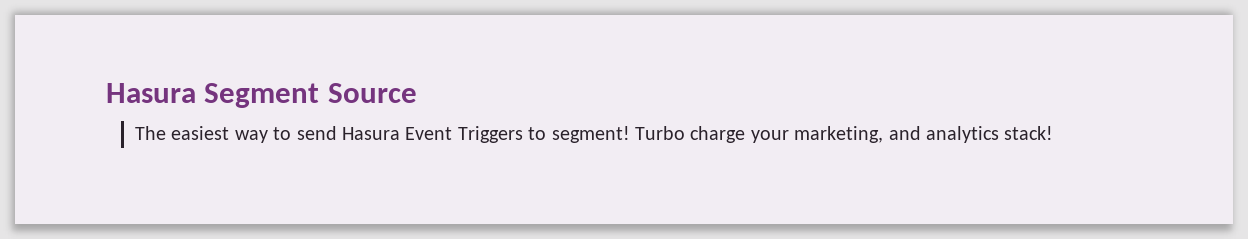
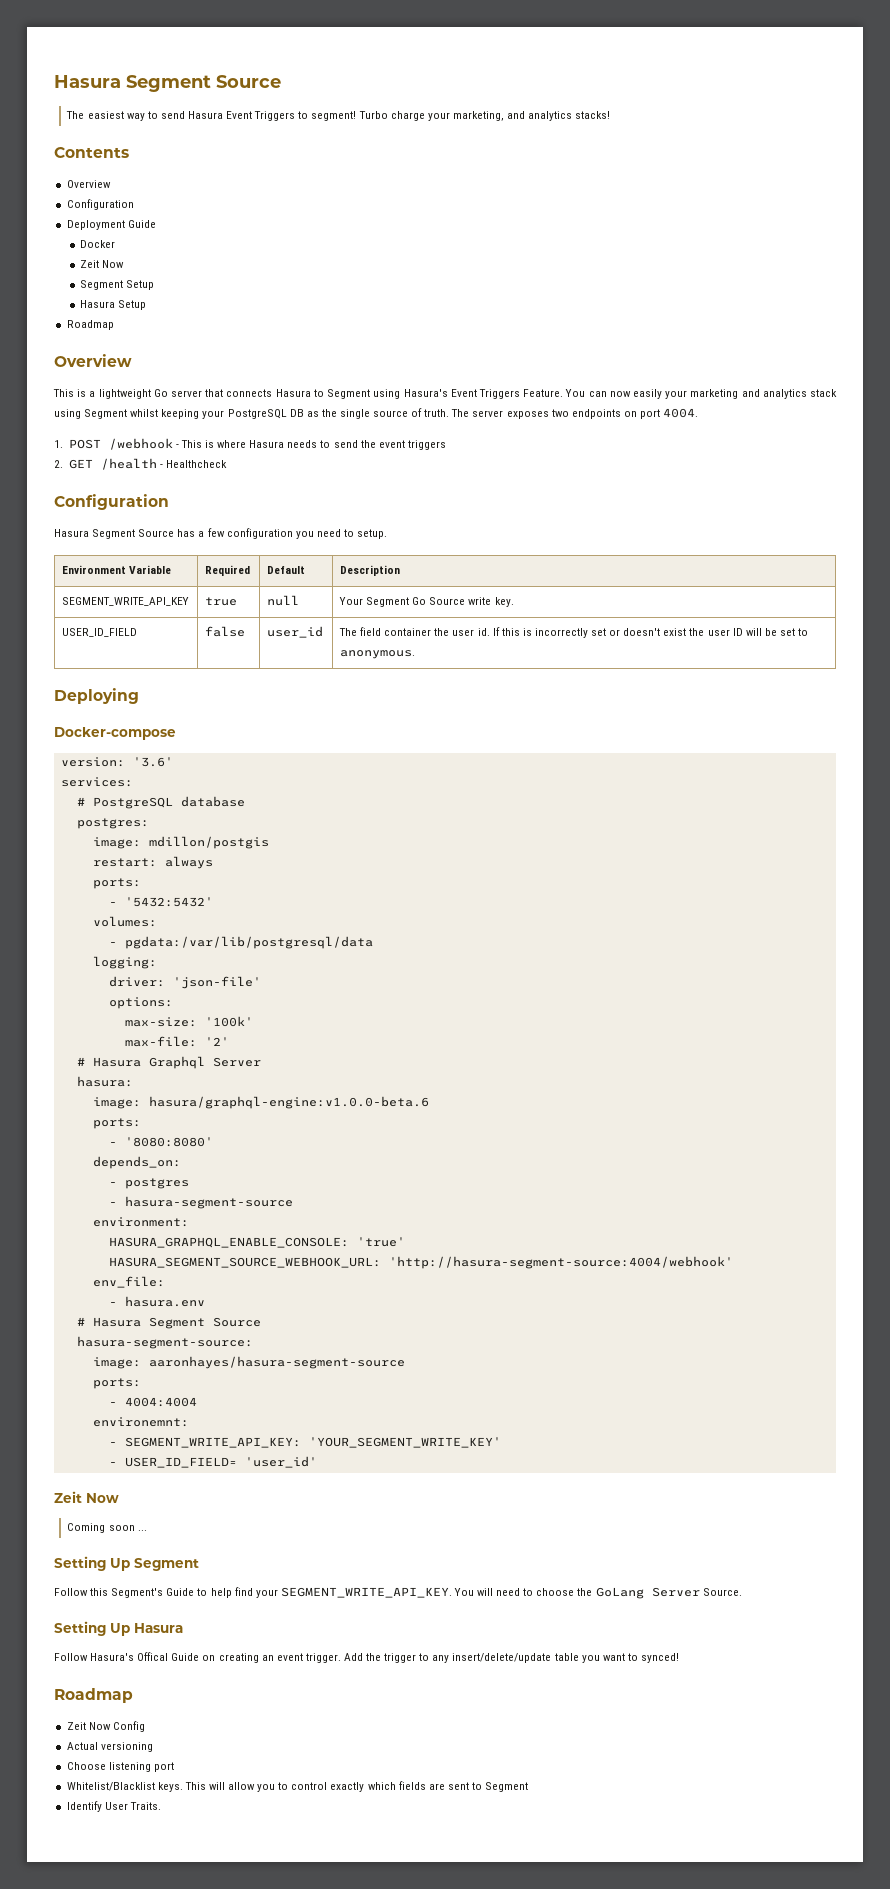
- Turbo charge your marketing, and analytics stack!
+ Turbo charge your marketing, and analytics stacks!
+ Contents
+ Overview
+ Configuration
+ Deployment Guide
+ Docker
+ Zeit Now
+ Segment Setup
+ Hasura Setup
+ Roadmap
+ Overview
+ This is a lightweight Go server that connects Hasura to Segment using Hasura's Event Triggers Feature. You can now easily your marketing and analytics stack using Segment whilst keeping your PostgreSQL DB as the single source of truth. The server exposes two endpoints on port 4004.
+ 1. POST /webhook - This is where Hasura needs to send the event triggers
+ 2. GET /health - Healthcheck
+ Configuration
+ Hasura Segment Source has a few configuration you need to setup.
+ Environment Variable | Required | Default | Description
+ SEGMENT_WRITE_API_KEY | true | null | Your Segment Go Source write key.
+ USER_ID_FIELD | false | user_id | The field container the user id. If this is incorrectly set or doesn't exist the user ID will be set to anonymous.
+ Deploying
+ Docker-compose
+ version: '3.6'
+ services:
+ # PostgreSQL database
+ postgres:
+ image: mdillon/postgis
+ restart: always
+ ports:
+ - '5432:5432'
+ volumes:
+ - pgdata:/var/lib/postgresql/data
+ logging:
+ driver: 'json-file'
+ options:
+ max-size: '100k'
+ max-file: '2'
+ # Hasura Graphql Server
+ hasura:
+ image: hasura/graphql-engine:v1.0.0-beta.6
+ ports:
+ - '8080:8080'
+ depends_on:
+ - postgres
+ - hasura-segment-source
+ environment:
+ HASURA_GRAPHQL_ENABLE_CONSOLE: 'true'
+ HASURA_SEGMENT_SOURCE_WEBHOOK_URL: 'http://hasura-segment-source:4004/webhook'
+ env_file:
+ - hasura.env
+ # Hasura Segment Source
+ hasura-segment-source:
+ image: aaronhayes/hasura-segment-source
+ ports:
+ - 4004:4004
+ environemnt:
+ - SEGMENT_WRITE_API_KEY: 'YOUR_SEGMENT_WRITE_KEY'
+ - USER_ID_FIELD= 'user_id'
+ Zeit Now
+ Coming soon ...
+ Setting Up Segment
+ Follow this Segment's Guide to help find your SEGMENT_WRITE_API_KEY. You will need to choose the GoLang Server Source.
+ Setting Up Hasura
+ Follow Hasura's Offical Guide on creating an event trigger. Add the trigger to any insert/delete/update table you want to synced!
+ Roadmap
+ Zeit Now Config
+ Actual versioning
+ Choose listening port
+ Whitelist/Blacklist keys. This will allow you to control exactly which fields are sent to Segment
+ Identify User Traits.

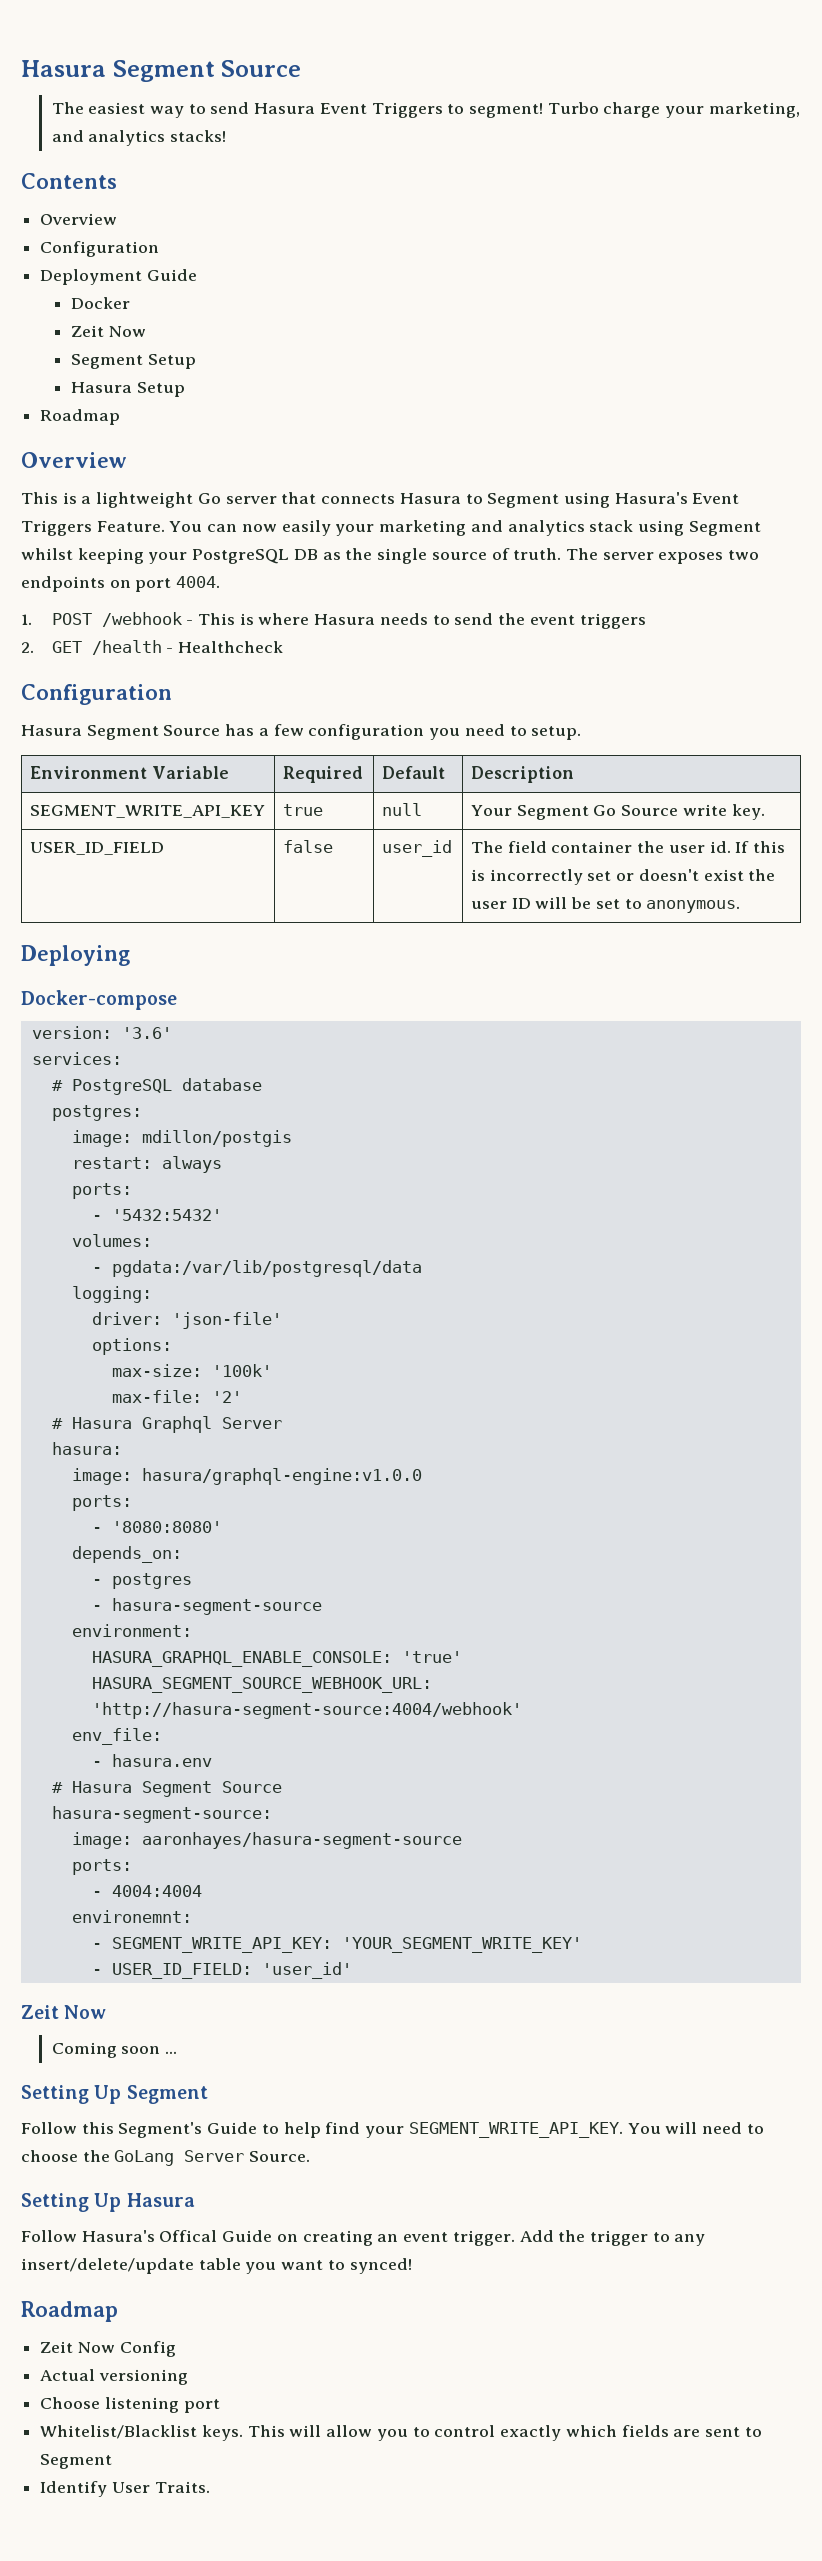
- image: hasura/graphql-engine:v1.0.0-beta.6
+ image: hasura/graphql-engine:v1.0.0
- - USER_ID_FIELD= 'user_id'
+ - USER_ID_FIELD: 'user_id'

